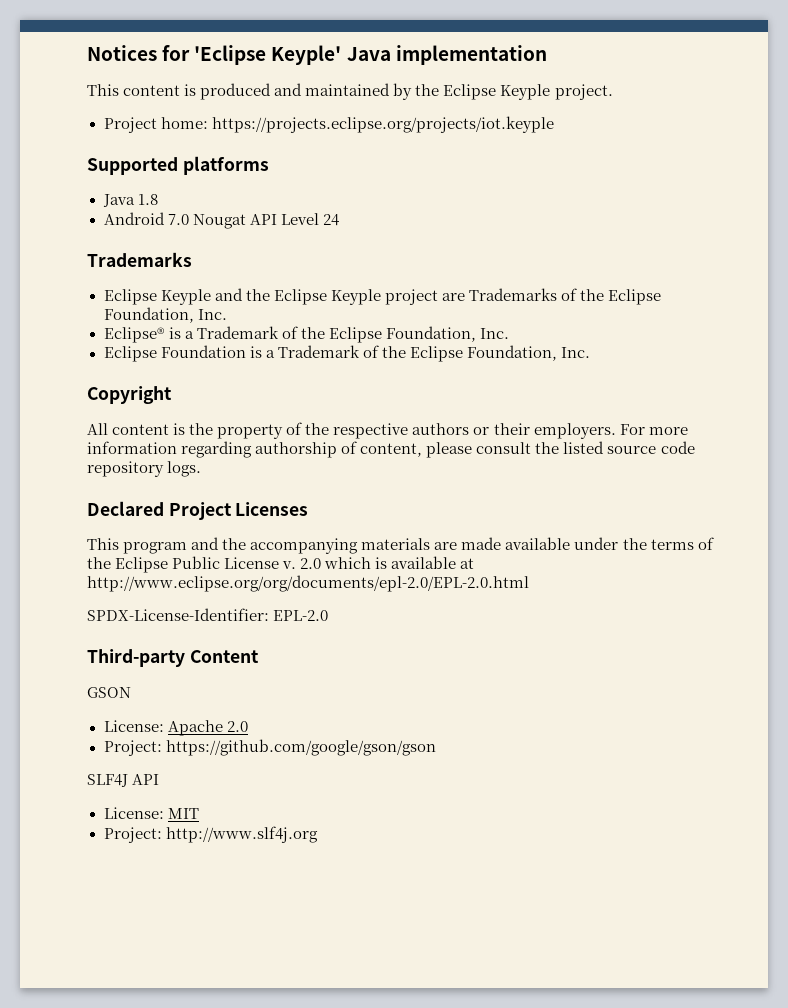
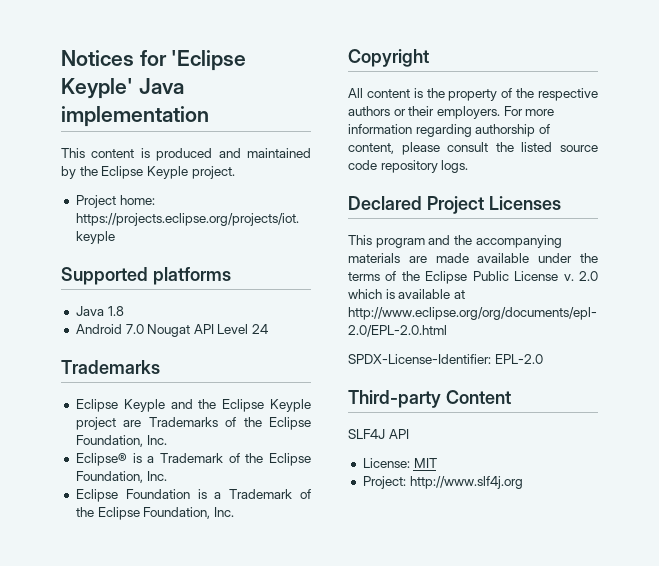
- GSON
- License: Apache 2.0
- Project: https://github.com/google/gson/gson

